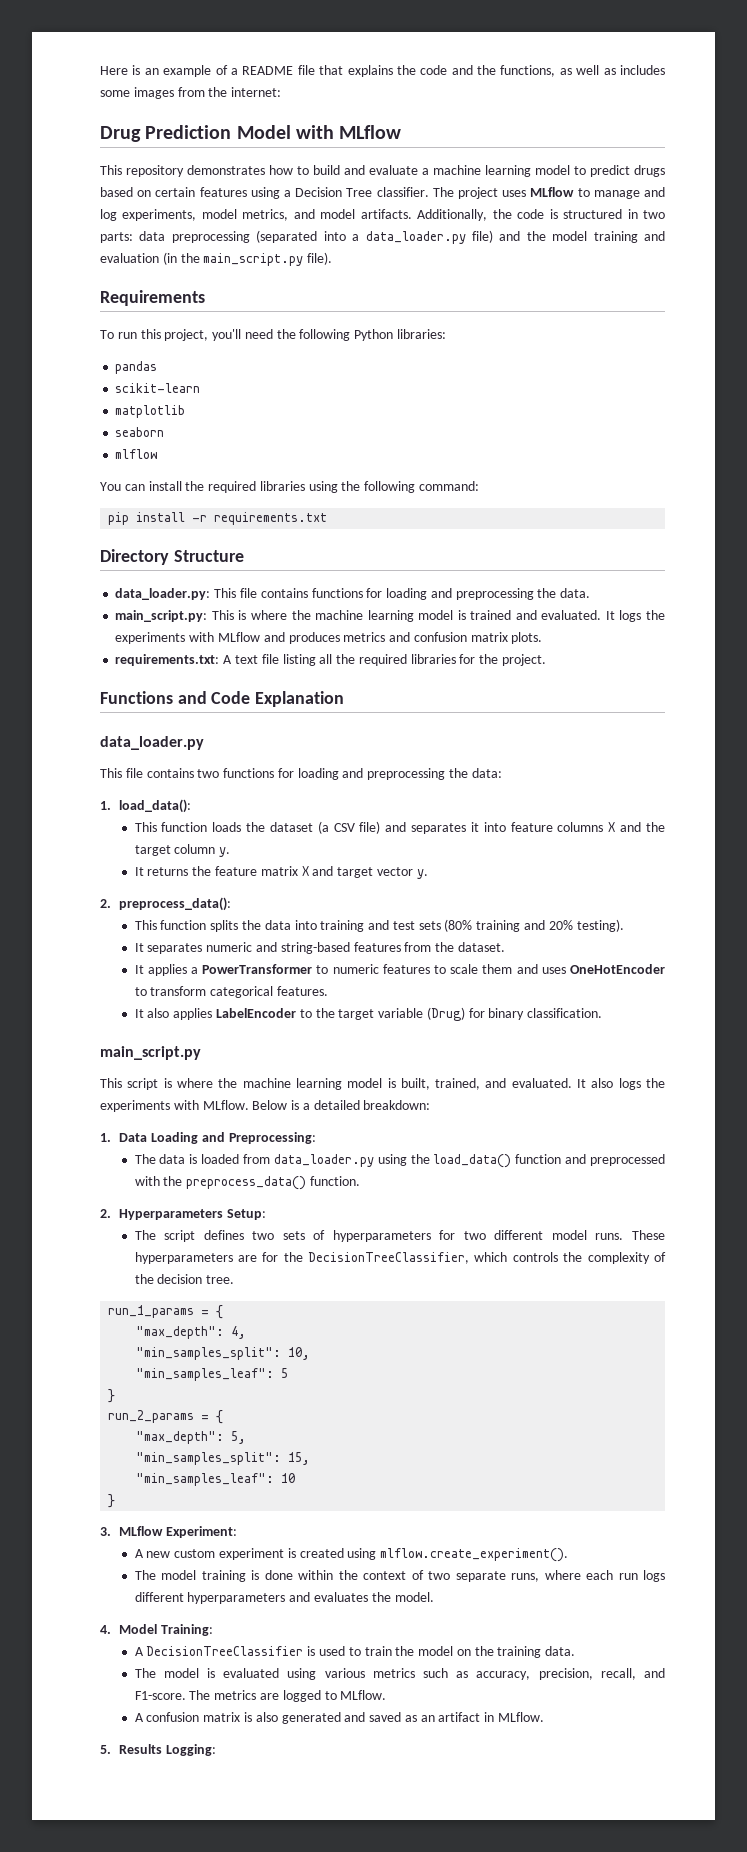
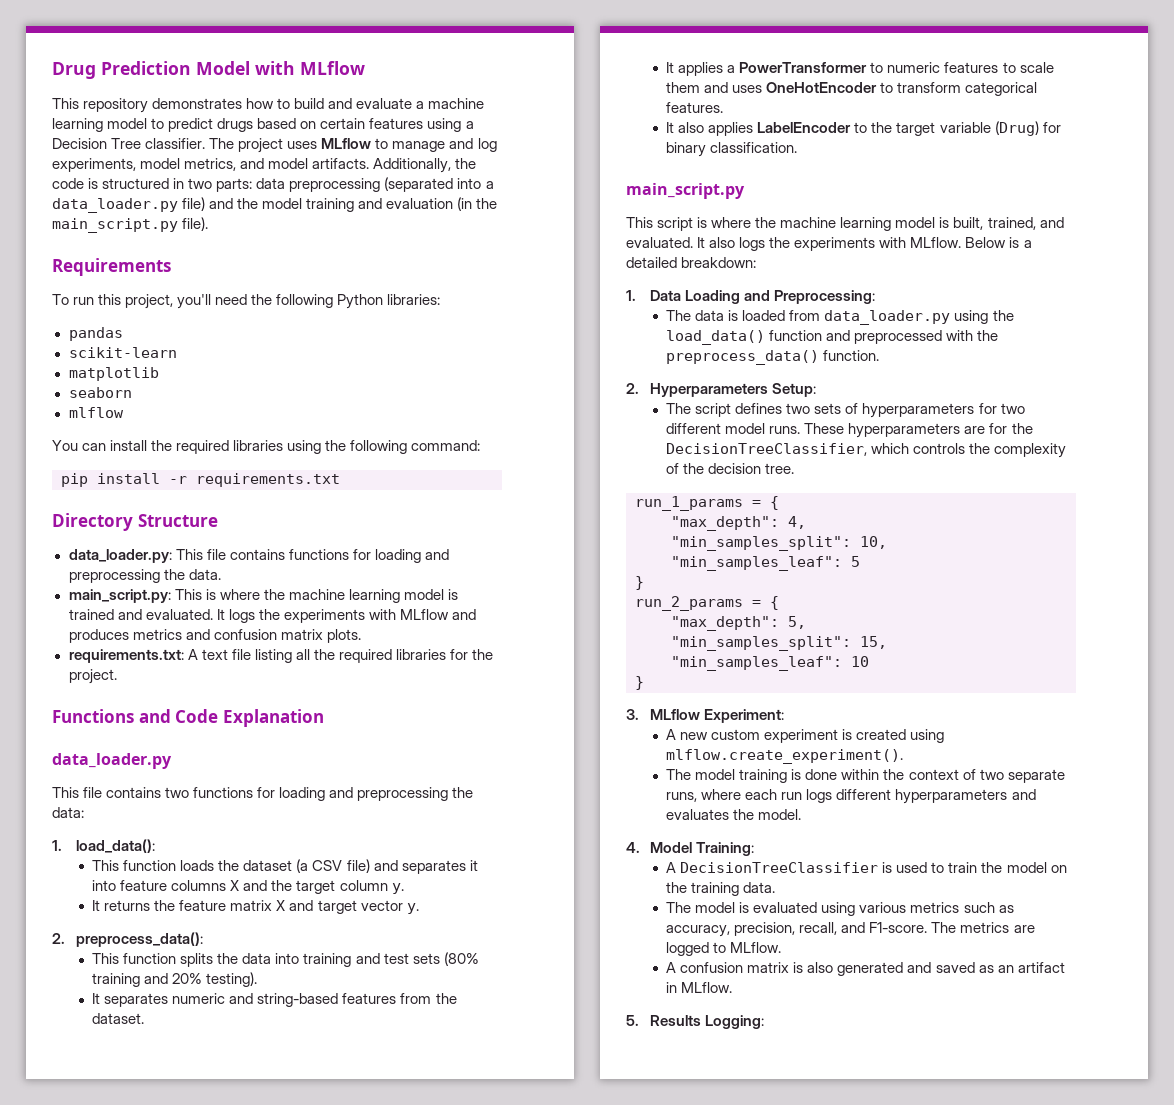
- Here is an example of a README file that explains the code and the functions, as well as includes some images from the internet:

